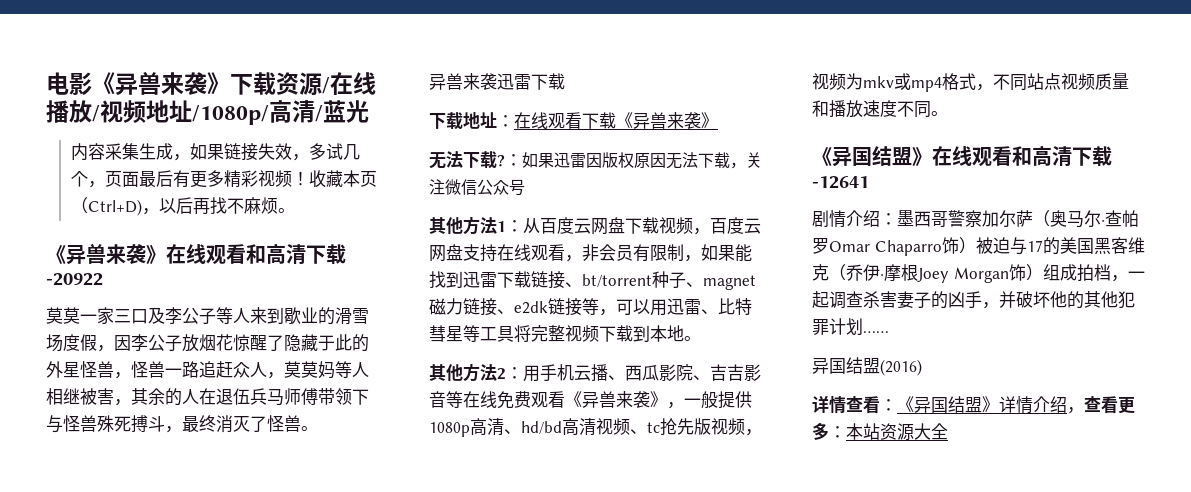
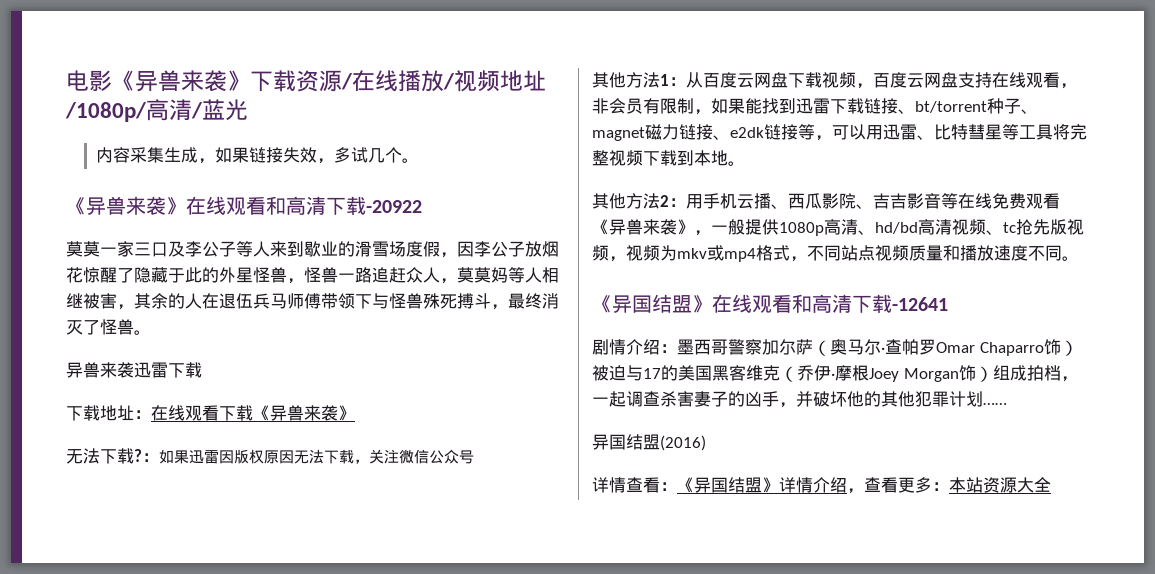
- 内容采集生成，如果链接失效，多试几个，页面最后有更多精彩视频！收藏本页（Ctrl+D)，以后再找不麻烦。
+ 内容采集生成，如果链接失效，多试几个。

